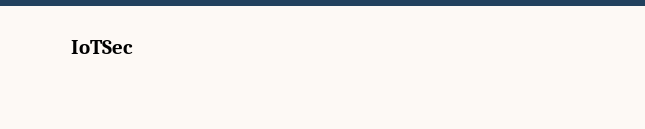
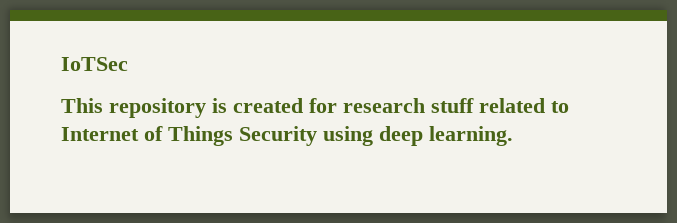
+ This repository is created for research stuff related to Internet of Things Security using deep learning.

